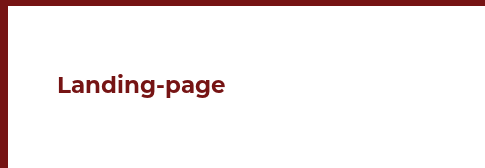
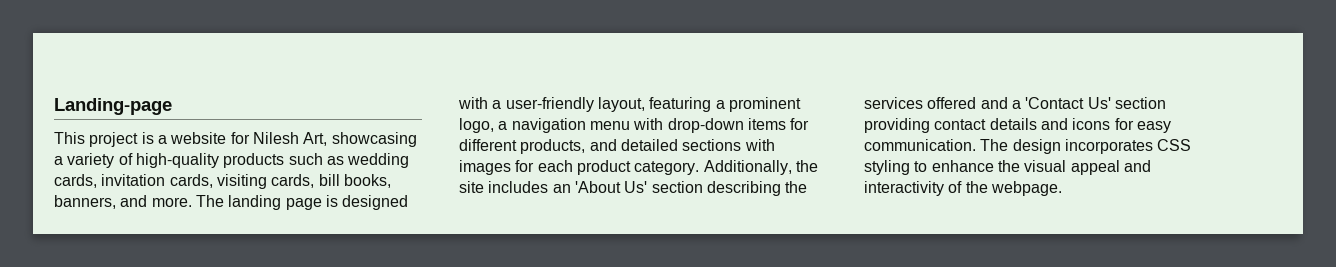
+ This project is a website for Nilesh Art, showcasing a variety of high-quality products such as wedding cards, invitation cards, visiting cards, bill books, banners, and more. The landing page is designed with a user-friendly layout, featuring a prominent logo, a navigation menu with drop-down items for different products, and detailed sections with images for each product category. Additionally, the site includes an 'About Us' section describing the services offered and a 'Contact Us' section providing contact details and icons for easy communication. The design incorporates CSS styling to enhance the visual appeal and interactivity of the webpage.

